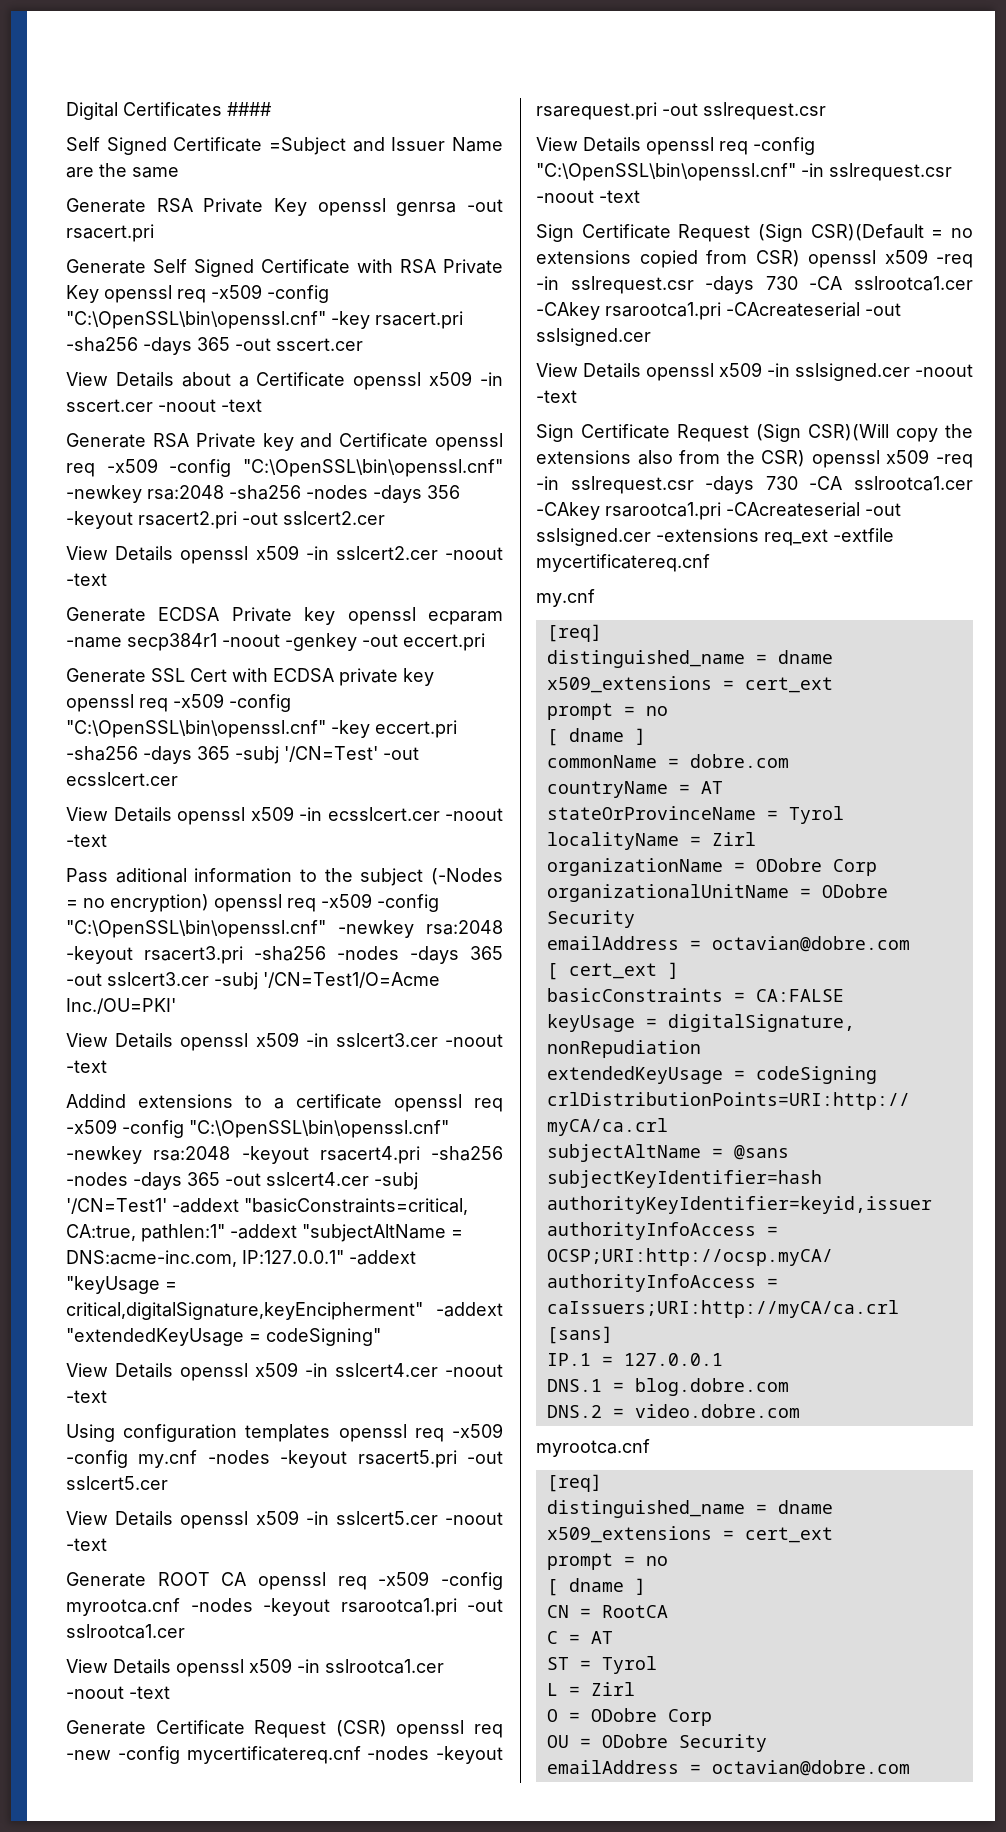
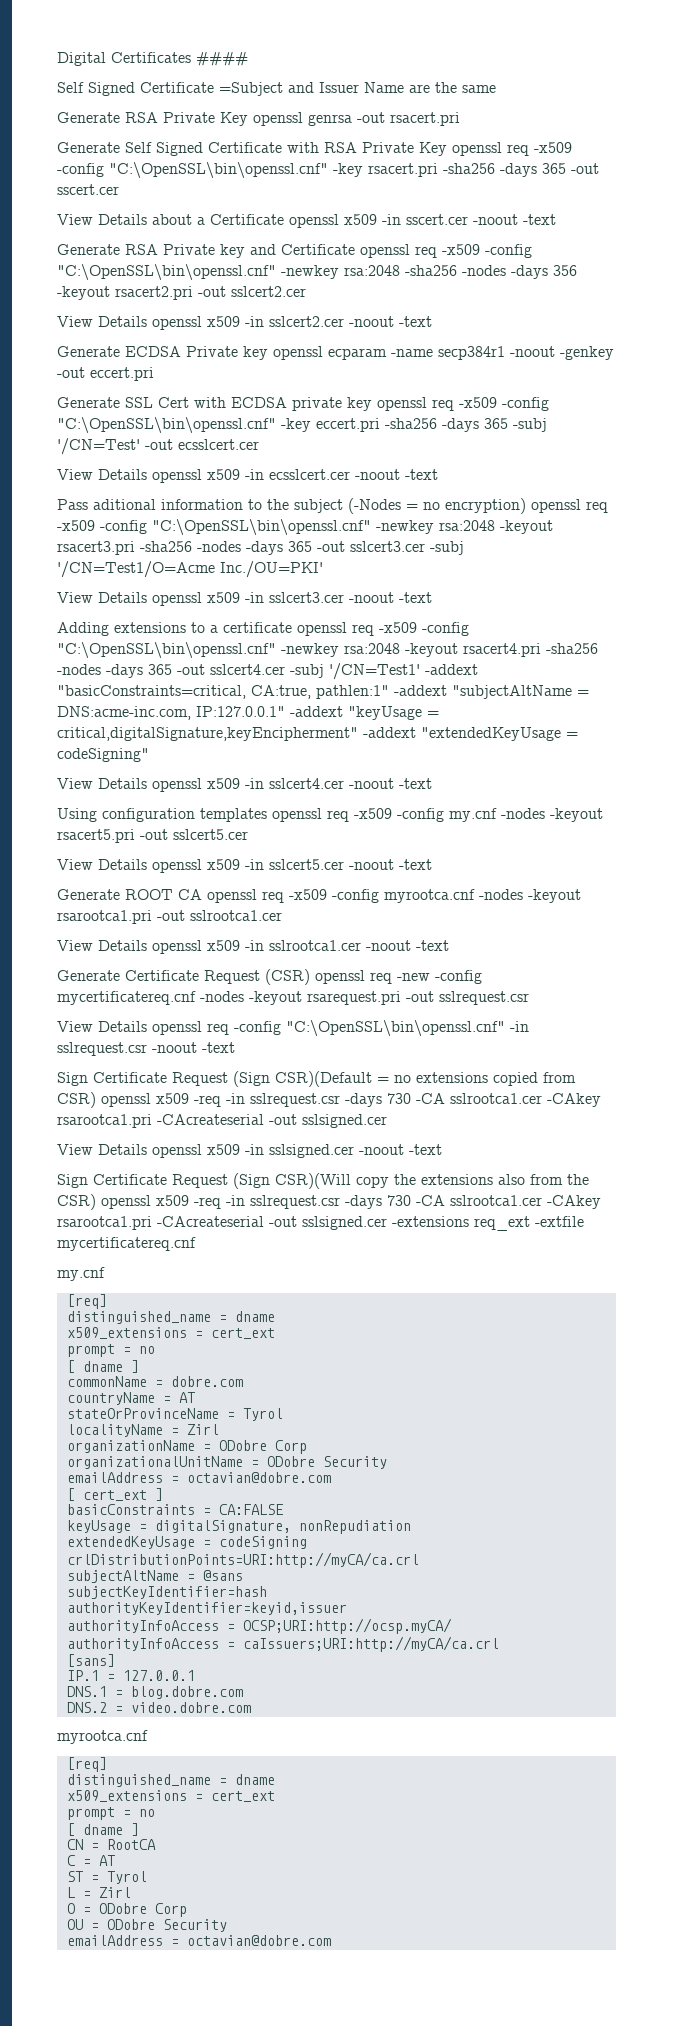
- Addind extensions to a certificate openssl req -x509 -config "C:\OpenSSL\bin\openssl.cnf" -newkey rsa:2048 -keyout rsacert4.pri -sha256 -nodes -days 365 -out sslcert4.cer -subj '/CN=Test1' -addext "basicConstraints=critical, CA:true, pathlen:1" -addext "subjectAltName = DNS:acme-inc.com, IP:127.0.0.1" -addext "keyUsage = critical,digitalSignature,keyEncipherment" -addext "extendedKeyUsage = codeSigning"
+ Adding extensions to a certificate openssl req -x509 -config "C:\OpenSSL\bin\openssl.cnf" -newkey rsa:2048 -keyout rsacert4.pri -sha256 -nodes -days 365 -out sslcert4.cer -subj '/CN=Test1' -addext "basicConstraints=critical, CA:true, pathlen:1" -addext "subjectAltName = DNS:acme-inc.com, IP:127.0.0.1" -addext "keyUsage = critical,digitalSignature,keyEncipherment" -addext "extendedKeyUsage = codeSigning"

